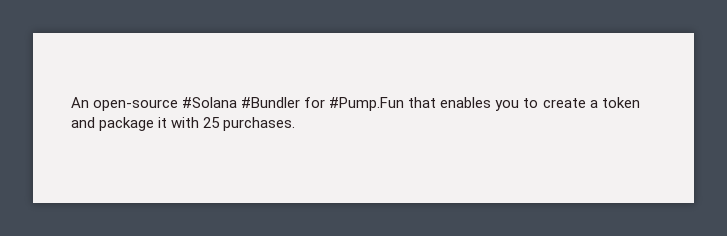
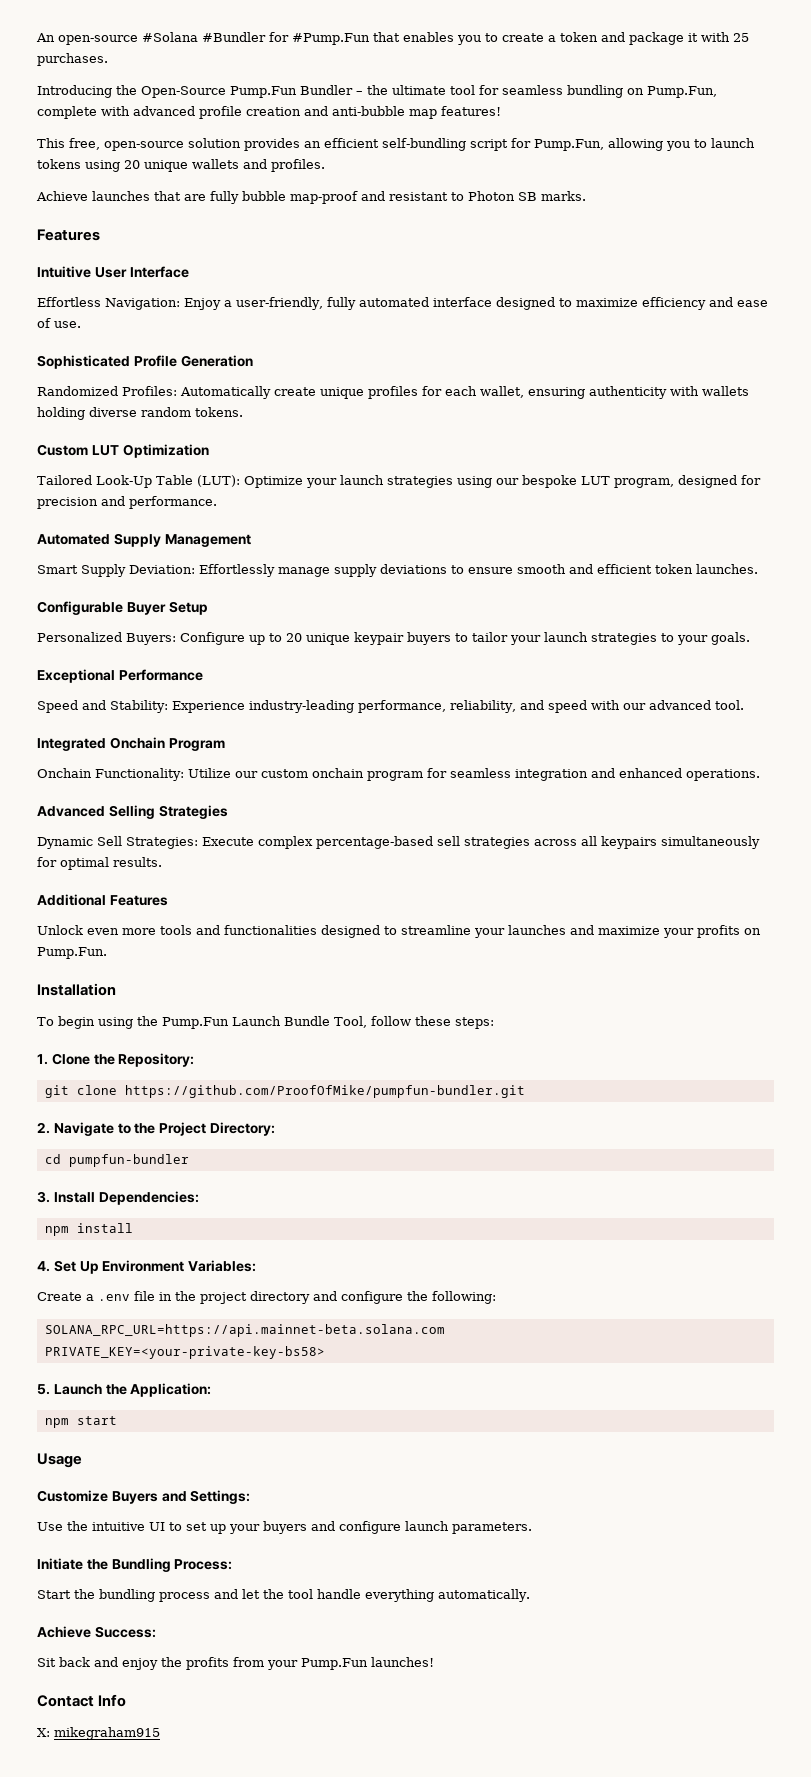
+ Introducing the Open-Source Pump.Fun Bundler – the ultimate tool for seamless bundling on Pump.Fun, complete with advanced profile creation and anti-bubble map features!
+ This free, open-source solution provides an efficient self-bundling script for Pump.Fun, allowing you to launch tokens using 20 unique wallets and profiles.
+ Achieve launches that are fully bubble map-proof and resistant to Photon SB marks.
+ Features
+ Intuitive User Interface
+ Effortless Navigation: Enjoy a user-friendly, fully automated interface designed to maximize efficiency and ease of use.
+ Sophisticated Profile Generation
+ Randomized Profiles: Automatically create unique profiles for each wallet, ensuring authenticity with wallets holding diverse random tokens.
+ Custom LUT Optimization
+ Tailored Look-Up Table (LUT): Optimize your launch strategies using our bespoke LUT program, designed for precision and performance.
+ Automated Supply Management
+ Smart Supply Deviation: Effortlessly manage supply deviations to ensure smooth and efficient token launches.
+ Configurable Buyer Setup
+ Personalized Buyers: Configure up to 20 unique keypair buyers to tailor your launch strategies to your goals.
+ Exceptional Performance
+ Speed and Stability: Experience industry-leading performance, reliability, and speed with our advanced tool.
+ Integrated Onchain Program
+ Onchain Functionality: Utilize our custom onchain program for seamless integration and enhanced operations.
+ Advanced Selling Strategies
+ Dynamic Sell Strategies: Execute complex percentage-based sell strategies across all keypairs simultaneously for optimal results.
+ Additional Features
+ Unlock even more tools and functionalities designed to streamline your launches and maximize your profits on Pump.Fun.
+ Installation
+ To begin using the Pump.Fun Launch Bundle Tool, follow these steps:
+ 1. Clone the Repository:
+ git clone https://github.com/ProofOfMike/pumpfun-bundler.git
+ 2. Navigate to the Project Directory:
+ cd pumpfun-bundler
+ 3. Install Dependencies:
+ npm install
+ 4. Set Up Environment Variables:
+ Create a .env file in the project directory and configure the following:
+ SOLANA_RPC_URL=https://api.mainnet-beta.solana.com
+ PRIVATE_KEY=<your-private-key-bs58>
+ 5. Launch the Application:
+ npm start
+ Usage
+ Customize Buyers and Settings:
+ Use the intuitive UI to set up your buyers and configure launch parameters.
+ Initiate the Bundling Process:
+ Start the bundling process and let the tool handle everything automatically.
+ Achieve Success:
+ Sit back and enjoy the profits from your Pump.Fun launches!
+ Contact Info
+ X: mikegraham915

